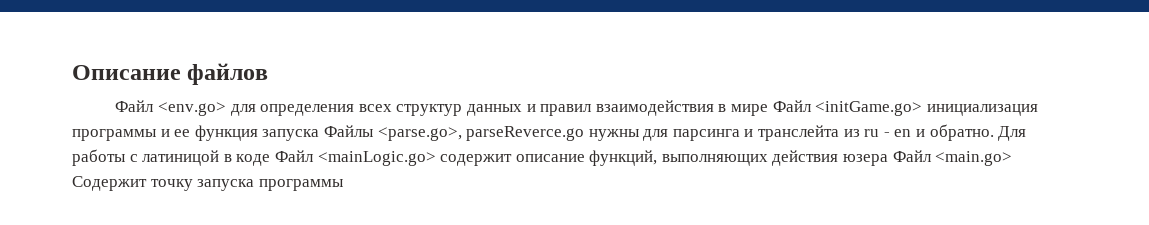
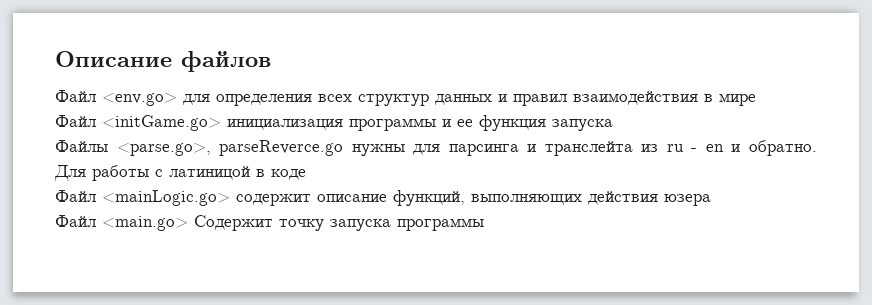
- Файл <env.go> для определения всех структур данных и правил взаимодействия в мире Файл <initGame.go> инициализация программы и ее функция запуска Файлы <parse.go>, parseReverce.go нужны для парсинга и транслейта из ru - en и обратно.
+ Файл <env.go> для определения всех структур данных и правил взаимодействия в мире
+ Файл <initGame.go> инициализация программы и ее функция запуска
+ Файлы <parse.go>, parseReverce.go нужны для парсинга и транслейта из ru - en и обратно.
- Для работы с латиницой в коде Файл <mainLogic.go> содержит описание функций, выполняющих действия юзера Файл <main.go> Содержит точку запуска программы
+ Для работы с латиницой в коде
+ Файл <mainLogic.go> содержит описание функций, выполняющих действия юзера
+ Файл <main.go> Содержит точку запуска программы

